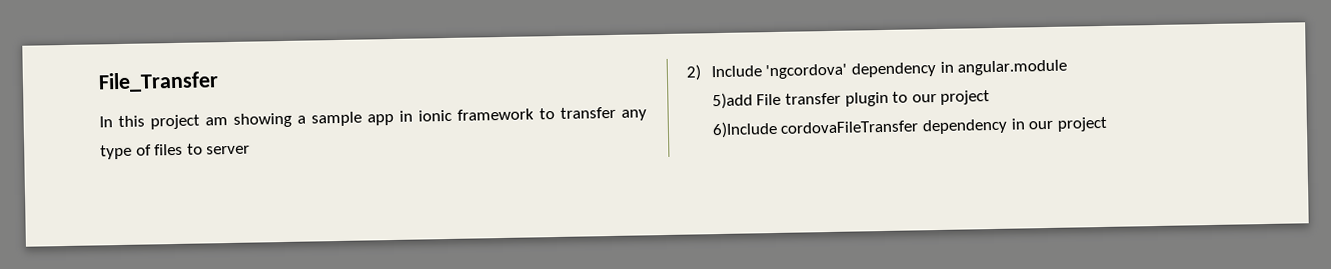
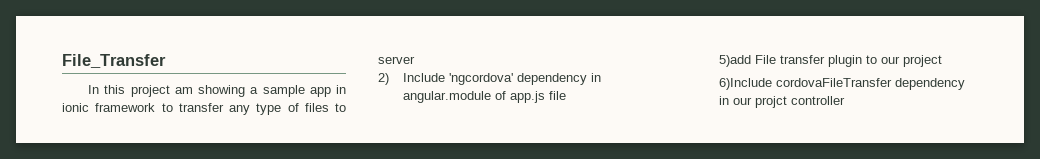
- 2) Include 'ngcordova' dependency in angular.module
+ 2) Include 'ngcordova' dependency in angular.module of app.js file
- 6)Include cordovaFileTransfer dependency in our project
+ 6)Include cordovaFileTransfer dependency in our projct controller

